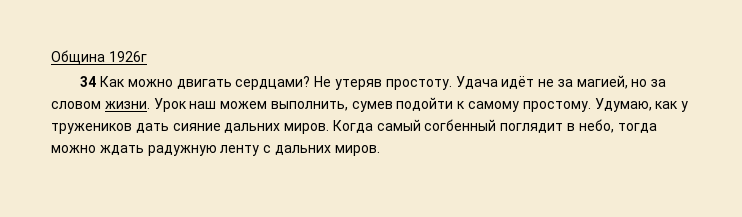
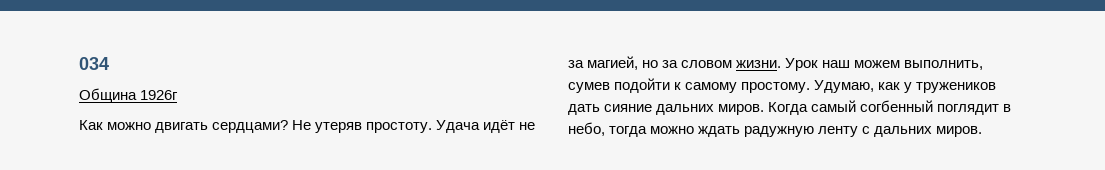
+ 034
- 34 Как можно двигать сердцами?
+ Как можно двигать сердцами?

